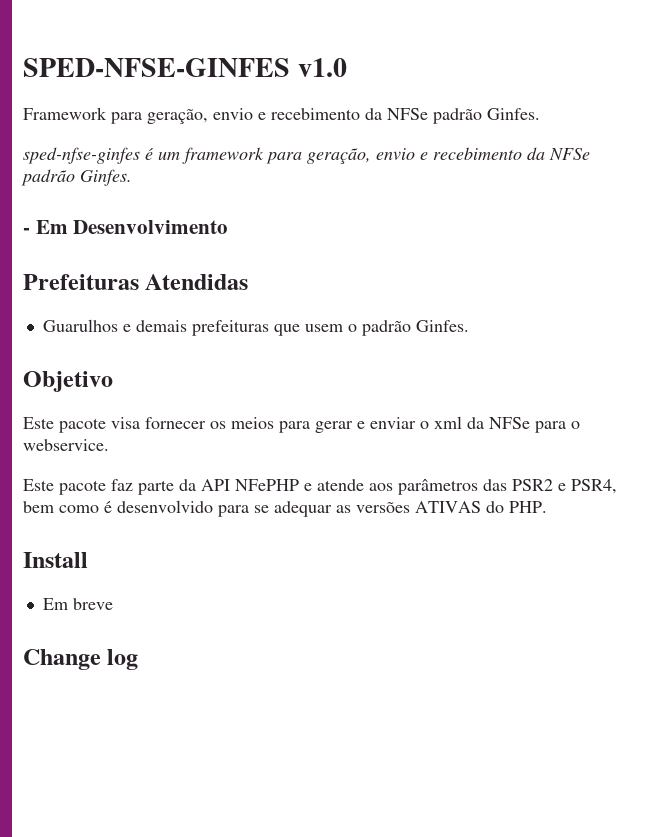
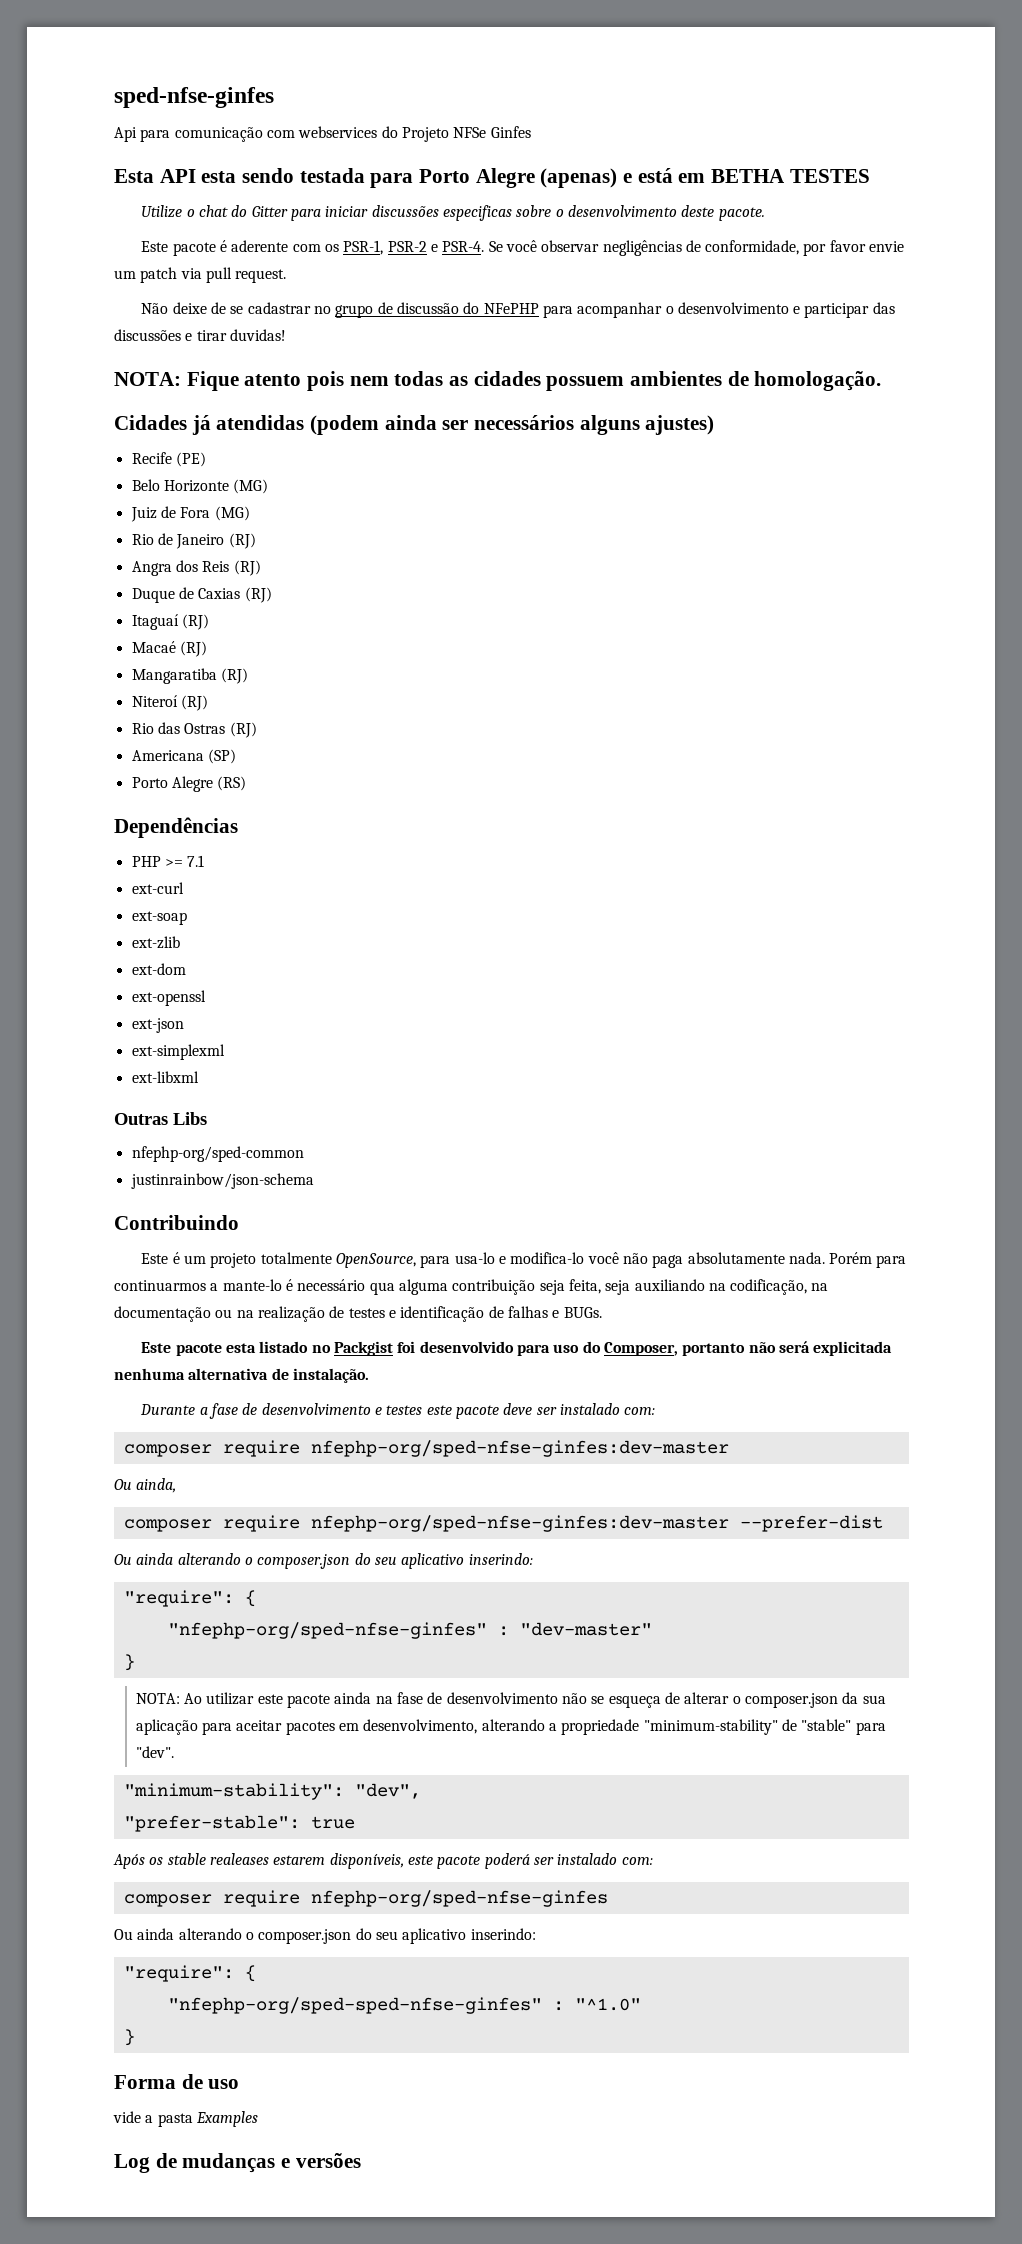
- SPED-NFSE-GINFES v1.0
- Framework para geração, envio e recebimento da NFSe padrão Ginfes.
- sped-nfse-ginfes é um framework para geração, envio e recebimento da NFSe padrão Ginfes.
- - Em Desenvolvimento
- Prefeituras Atendidas
- Guarulhos e demais prefeituras que usem o padrão Ginfes.
- Objetivo
- Este pacote visa fornecer os meios para gerar e enviar o xml da NFSe para o webservice.
- Este pacote faz parte da API NFePHP e atende aos parâmetros das PSR2 e PSR4, bem como é desenvolvido para se adequar as versões ATIVAS do PHP.
- Install
- Em breve
- Change log
+ sped-nfse-ginfes
+ Api para comunicação com webservices do Projeto NFSe Ginfes
+ Esta API esta sendo testada para Porto Alegre (apenas) e está em BETHA TESTES
+ Utilize o chat do Gitter para iniciar discussões especificas sobre o desenvolvimento deste pacote.
+ Este pacote é aderente com os PSR-1, PSR-2 e PSR-4. Se você observar negligências de conformidade, por favor envie um patch via pull request.
+ Não deixe de se cadastrar no grupo de discussão do NFePHP para acompanhar o desenvolvimento e participar das discussões e tirar duvidas!
+ NOTA: Fique atento pois nem todas as cidades possuem ambientes de homologação.
+ Cidades já atendidas (podem ainda ser necessários alguns ajustes)
+ Recife (PE)
+ Belo Horizonte (MG)
+ Juiz de Fora (MG)
+ Rio de Janeiro (RJ)
+ Angra dos Reis (RJ)
+ Duque de Caxias (RJ)
+ Itaguaí (RJ)
+ Macaé (RJ)
+ Mangaratiba (RJ)
+ Niteroí (RJ)
+ Rio das Ostras (RJ)
+ Americana (SP)
+ Porto Alegre (RS)
+ Dependências
+ PHP >= 7.1
+ ext-curl
+ ext-soap
+ ext-zlib
+ ext-dom
+ ext-openssl
+ ext-json
+ ext-simplexml
+ ext-libxml
+ Outras Libs
+ nfephp-org/sped-common
+ justinrainbow/json-schema
+ Contribuindo
+ Este é um projeto totalmente OpenSource, para usa-lo e modifica-lo você não paga absolutamente nada. Porém para continuarmos a mante-lo é necessário qua alguma contribuição seja feita, seja auxiliando na codificação, na documentação ou na realização de testes e identificação de falhas e BUGs.
+ Este pacote esta listado no Packgist foi desenvolvido para uso do Composer, portanto não será explicitada nenhuma alternativa de instalação.
+ Durante a fase de desenvolvimento e testes este pacote deve ser instalado com:
+ composer require nfephp-org/sped-nfse-ginfes:dev-master
+ Ou ainda,
+ composer require nfephp-org/sped-nfse-ginfes:dev-master --prefer-dist
+ Ou ainda alterando o composer.json do seu aplicativo inserindo:
+ "require": {
+ "nfephp-org/sped-nfse-ginfes" : "dev-master"
+ }
+ NOTA: Ao utilizar este pacote ainda na fase de desenvolvimento não se esqueça de alterar o composer.json da sua aplicação para aceitar pacotes em desenvolvimento, alterando a propriedade "minimum-stability" de "stable" para "dev".
+ "minimum-stability": "dev",
+ "prefer-stable": true
+ Após os stable realeases estarem disponíveis, este pacote poderá ser instalado com:
+ composer require nfephp-org/sped-nfse-ginfes
+ Ou ainda alterando o composer.json do seu aplicativo inserindo:
+ "require": {
+ "nfephp-org/sped-sped-nfse-ginfes" : "^1.0"
+ }
+ Forma de uso
+ vide a pasta Examples
+ Log de mudanças e versões

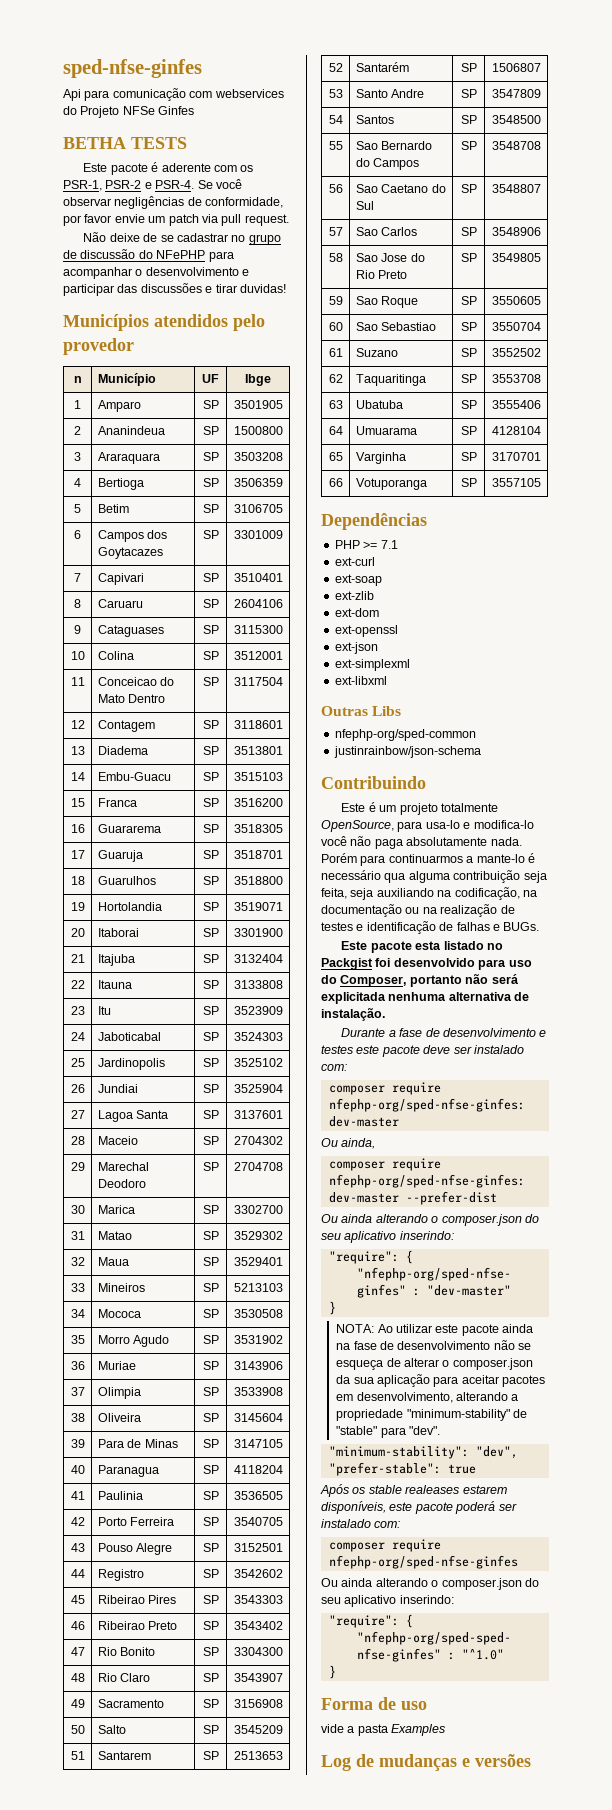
- Esta API esta sendo testada para Porto Alegre (apenas) e está em BETHA TESTES
- Utilize o chat do Gitter para iniciar discussões especificas sobre o desenvolvimento deste pacote.
+ BETHA TESTS
- NOTA: Fique atento pois nem todas as cidades possuem ambientes de homologação.
- Cidades já atendidas (podem ainda ser necessários alguns ajustes)
- Recife (PE)
- Belo Horizonte (MG)
- Juiz de Fora (MG)
- Rio de Janeiro (RJ)
- Angra dos Reis (RJ)
- Duque de Caxias (RJ)
- Itaguaí (RJ)
- Macaé (RJ)
- Mangaratiba (RJ)
- Niteroí (RJ)
- Rio das Ostras (RJ)
- Americana (SP)
- Porto Alegre (RS)
+ Municípios atendidos pelo provedor
+ n | Município | UF | Ibge
+ 1 | Amparo | SP | 3501905
+ 2 | Ananindeua | SP | 1500800
+ 3 | Araraquara | SP | 3503208
+ 4 | Bertioga | SP | 3506359
+ 5 | Betim | SP | 3106705
+ 6 | Campos dos Goytacazes | SP | 3301009
+ 7 | Capivari | SP | 3510401
+ 8 | Caruaru | SP | 2604106
+ 9 | Cataguases | SP | 3115300
+ 10 | Colina | SP | 3512001
+ 11 | Conceicao do Mato Dentro | SP | 3117504
+ 12 | Contagem | SP | 3118601
+ 13 | Diadema | SP | 3513801
+ 14 | Embu-Guacu | SP | 3515103
+ 15 | Franca | SP | 3516200
+ 16 | Guararema | SP | 3518305
+ 17 | Guaruja | SP | 3518701
+ 18 | Guarulhos | SP | 3518800
+ 19 | Hortolandia | SP | 3519071
+ 20 | Itaborai | SP | 3301900
+ 21 | Itajuba | SP | 3132404
+ 22 | Itauna | SP | 3133808
+ 23 | Itu | SP | 3523909
+ 24 | Jaboticabal | SP | 3524303
+ 25 | Jardinopolis | SP | 3525102
+ 26 | Jundiai | SP | 3525904
+ 27 | Lagoa Santa | SP | 3137601
+ 28 | Maceio | SP | 2704302
+ 29 | Marechal Deodoro | SP | 2704708
+ 30 | Marica | SP | 3302700
+ 31 | Matao | SP | 3529302
+ 32 | Maua | SP | 3529401
+ 33 | Mineiros | SP | 5213103
+ 34 | Mococa | SP | 3530508
+ 35 | Morro Agudo | SP | 3531902
+ 36 | Muriae | SP | 3143906
+ 37 | Olimpia | SP | 3533908
+ 38 | Oliveira | SP | 3145604
+ 39 | Para de Minas | SP | 3147105
+ 40 | Paranagua | SP | 4118204
+ 41 | Paulinia | SP | 3536505
+ 42 | Porto Ferreira | SP | 3540705
+ 43 | Pouso Alegre | SP | 3152501
+ 44 | Registro | SP | 3542602
+ 45 | Ribeirao Pires | SP | 3543303
+ 46 | Ribeirao Preto | SP | 3543402
+ 47 | Rio Bonito | SP | 3304300
+ 48 | Rio Claro | SP | 3543907
+ 49 | Sacramento | SP | 3156908
+ 50 | Salto | SP | 3545209
+ 51 | Santarem | SP | 2513653
+ 52 | Santarém | SP | 1506807
+ 53 | Santo Andre | SP | 3547809
+ 54 | Santos | SP | 3548500
+ 55 | Sao Bernardo do Campos | SP | 3548708
+ 56 | Sao Caetano do Sul | SP | 3548807
+ 57 | Sao Carlos | SP | 3548906
+ 58 | Sao Jose do Rio Preto | SP | 3549805
+ 59 | Sao Roque | SP | 3550605
+ 60 | Sao Sebastiao | SP | 3550704
+ 61 | Suzano | SP | 3552502
+ 62 | Taquaritinga | SP | 3553708
+ 63 | Ubatuba | SP | 3555406
+ 64 | Umuarama | SP | 4128104
+ 65 | Varginha | SP | 3170701
+ 66 | Votuporanga | SP | 3557105

